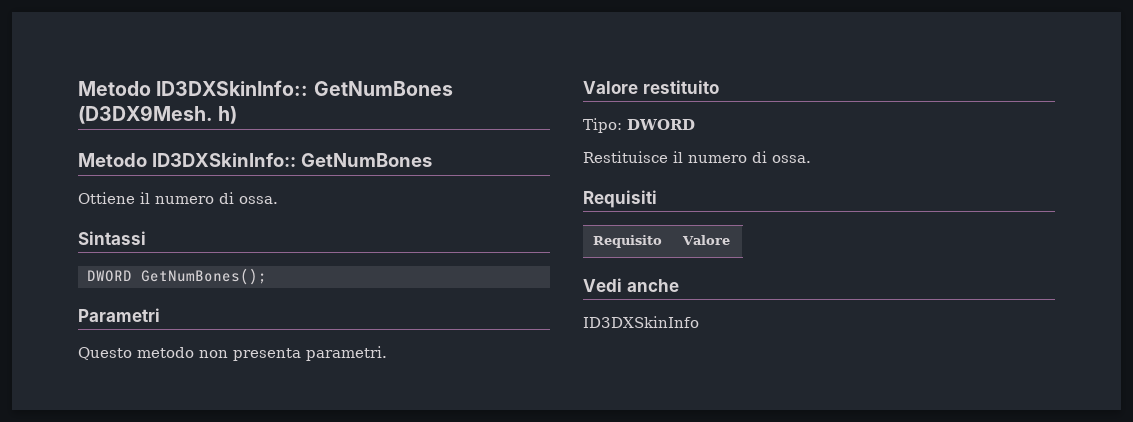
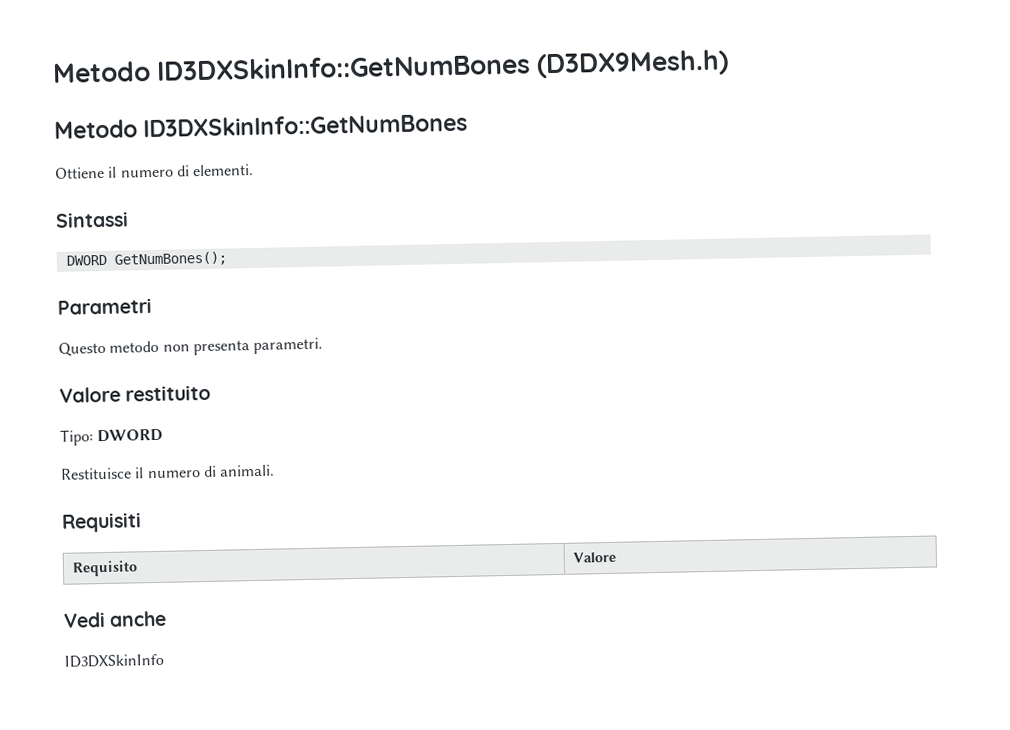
- Metodo ID3DXSkinInfo:: GetNumBones (D3DX9Mesh. h)
- Metodo ID3DXSkinInfo:: GetNumBones
+ Metodo ID3DXSkinInfo::GetNumBones (D3DX9Mesh.h)
+ Metodo ID3DXSkinInfo::GetNumBones
- Ottiene il numero di ossa.
+ Ottiene il numero di elementi.
- Restituisce il numero di ossa.
+ Restituisce il numero di animali.

